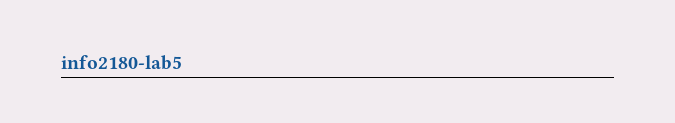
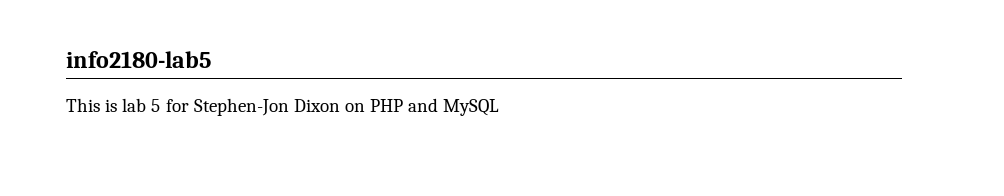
+ This is lab 5 for Stephen-Jon Dixon on PHP and MySQL

